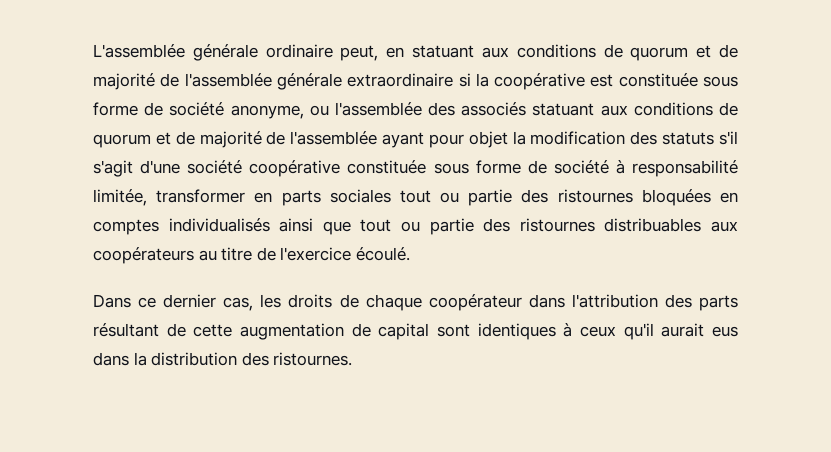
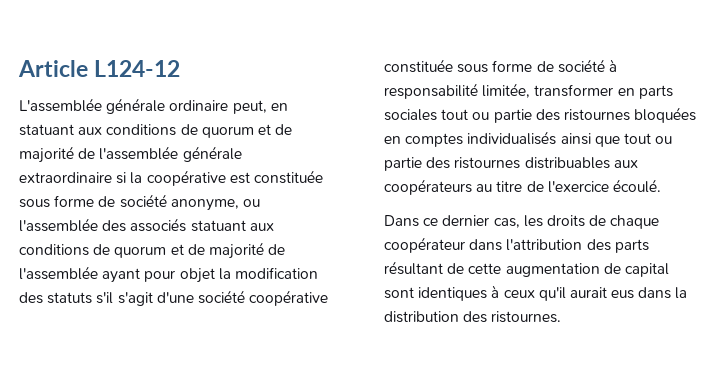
+ Article L124-12

